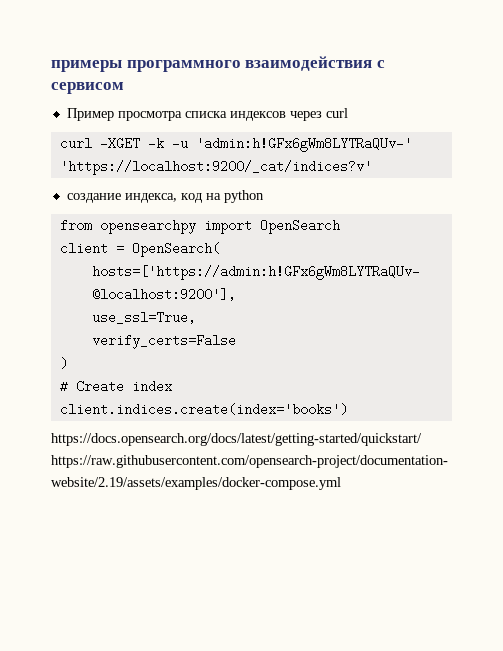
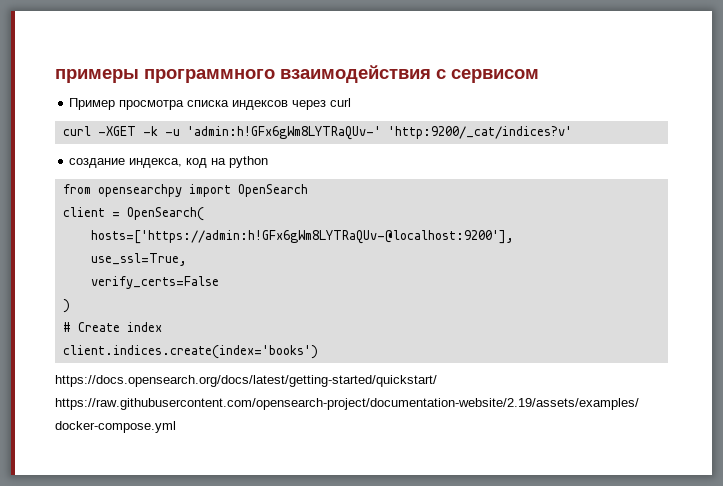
- curl -XGET -k -u 'admin:h!GFx6gWm8LYTRaQUv-' 'https://localhost:9200/_cat/indices?v'
+ curl -XGET -k -u 'admin:h!GFx6gWm8LYTRaQUv-' 'http:9200/_cat/indices?v'

